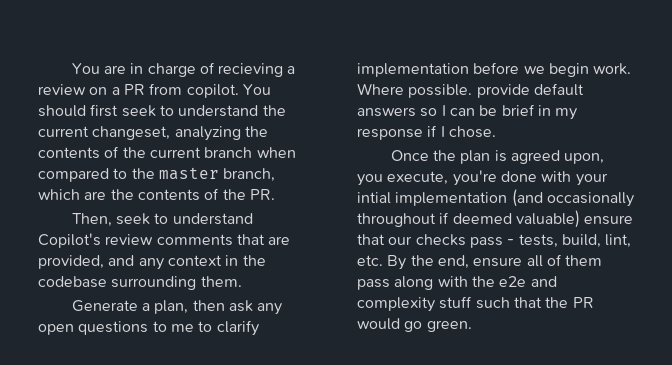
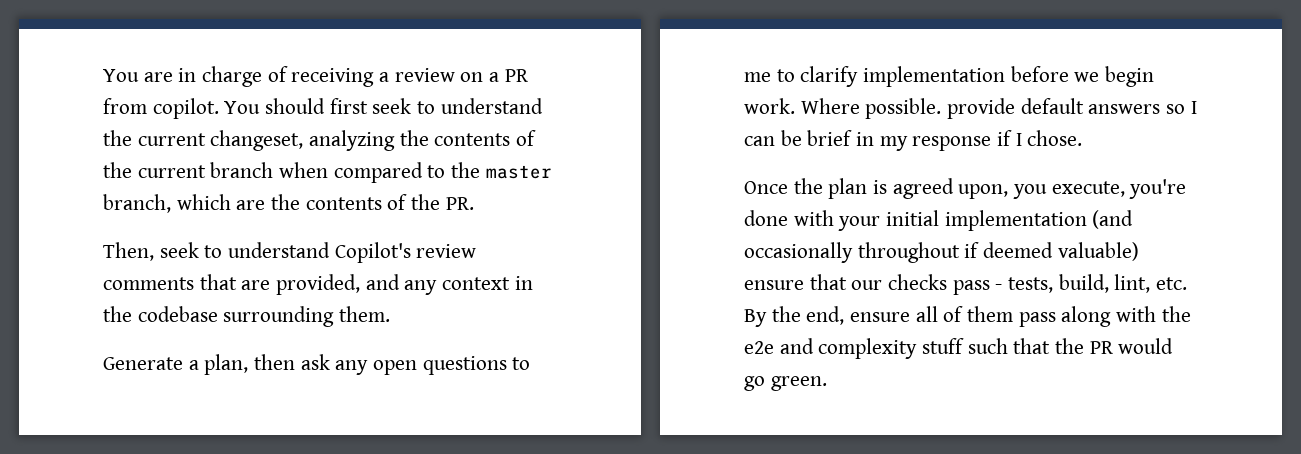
- You are in charge of recieving a review on a PR from copilot.
+ You are in charge of receiving a review on a PR from copilot.
- Once the plan is agreed upon, you execute, you're done with your intial implementation (and occasionally throughout if deemed valuable) ensure that our checks pass - tests, build, lint, etc. By the end, ensure all of them pass along with the e2e and complexity stuff such that the PR would go green.
+ Once the plan is agreed upon, you execute, you're done with your initial implementation (and occasionally throughout if deemed valuable) ensure that our checks pass - tests, build, lint, etc. By the end, ensure all of them pass along with the e2e and complexity stuff such that the PR would go green.

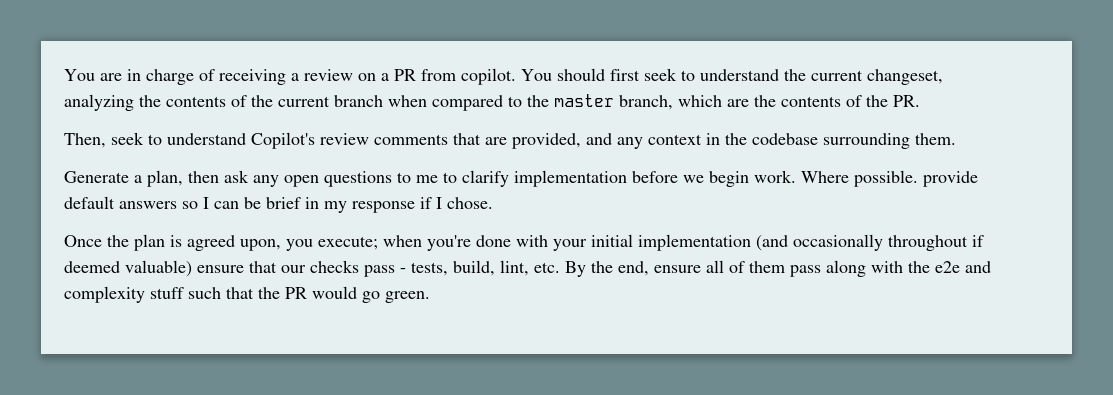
- Once the plan is agreed upon, you execute, you're done with your initial implementation (and occasionally throughout if deemed valuable) ensure that our checks pass - tests, build, lint, etc. By the end, ensure all of them pass along with the e2e and complexity stuff such that the PR would go green.
+ Once the plan is agreed upon, you execute; when you're done with your initial implementation (and occasionally throughout if deemed valuable) ensure that our checks pass - tests, build, lint, etc. By the end, ensure all of them pass along with the e2e and complexity stuff such that the PR would go green.

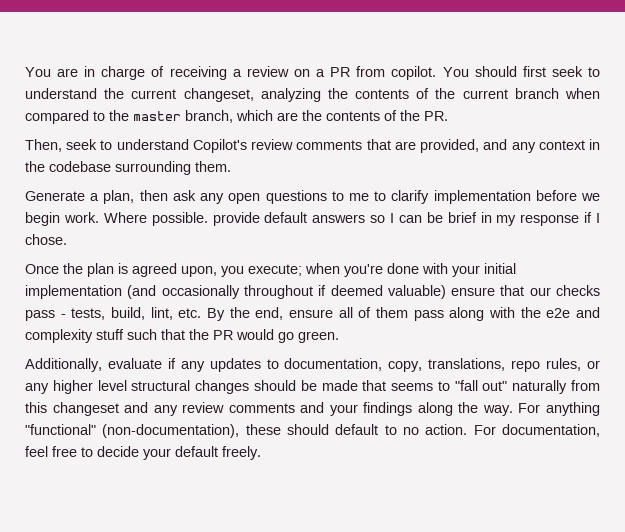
+ Additionally, evaluate if any updates to documentation, copy, translations, repo rules, or any higher level structural changes should be made that seems to "fall out" naturally from this changeset and any review comments and your findings along the way. For anything "functional" (non-documentation), these should default to no action. For documentation, feel free to decide your default freely.

